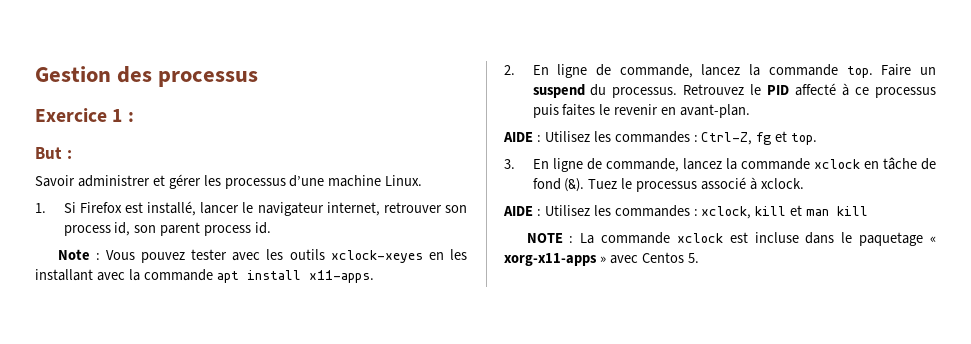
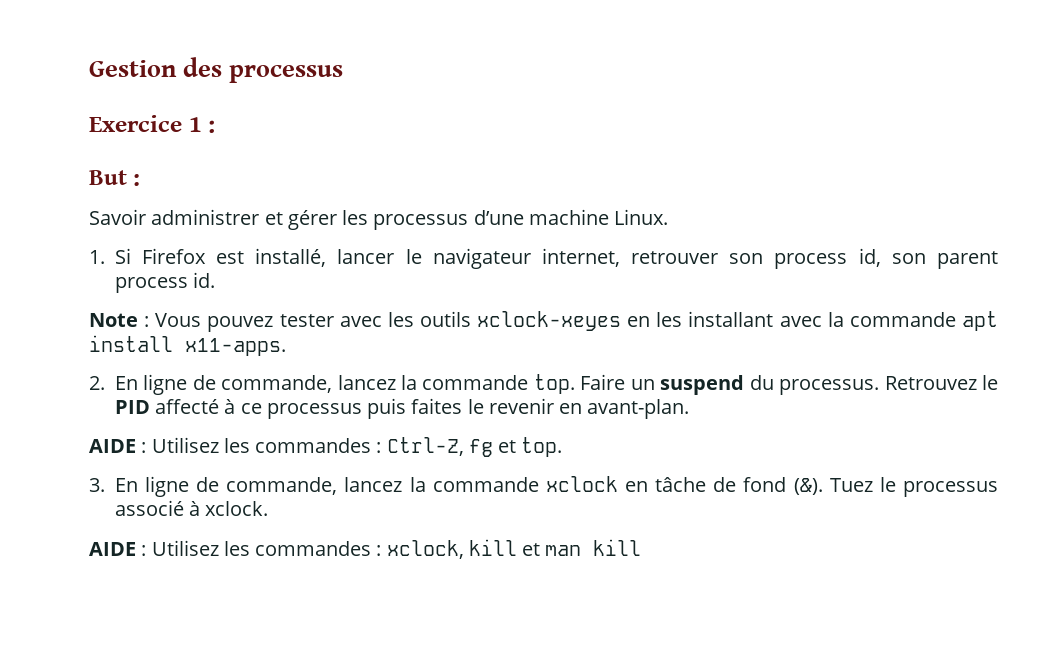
- NOTE : La commande xclock est incluse dans le paquetage « xorg-x11-apps » avec Centos 5.

